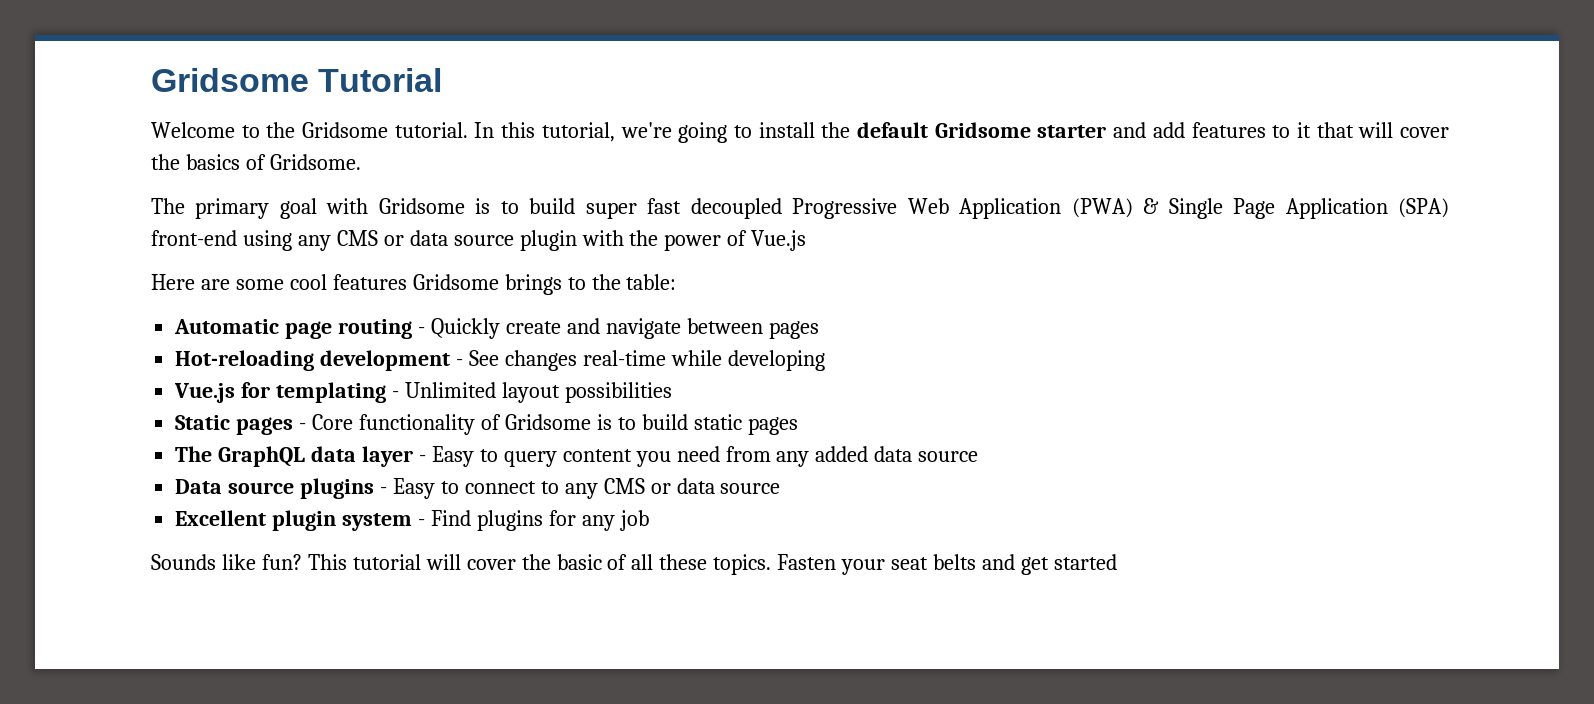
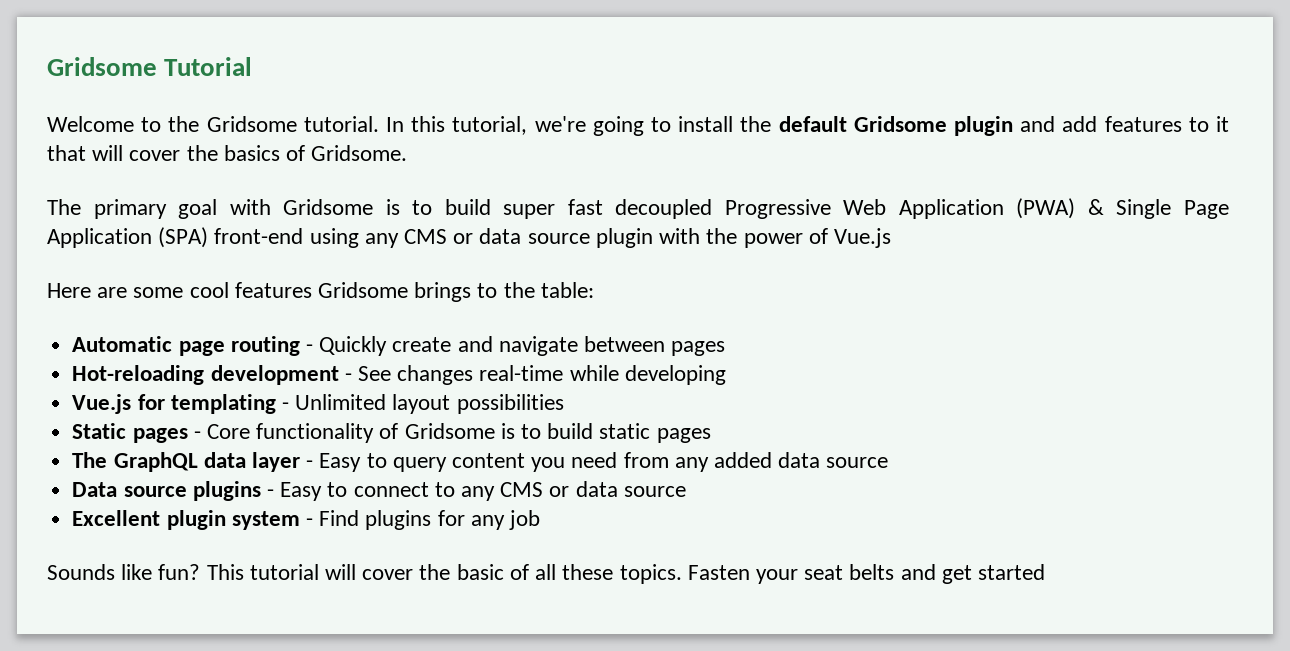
- In this tutorial, we're going to install the default Gridsome starter and add features to it that will cover the basics of Gridsome.
+ In this tutorial, we're going to install the default Gridsome plugin and add features to it that will cover the basics of Gridsome.

